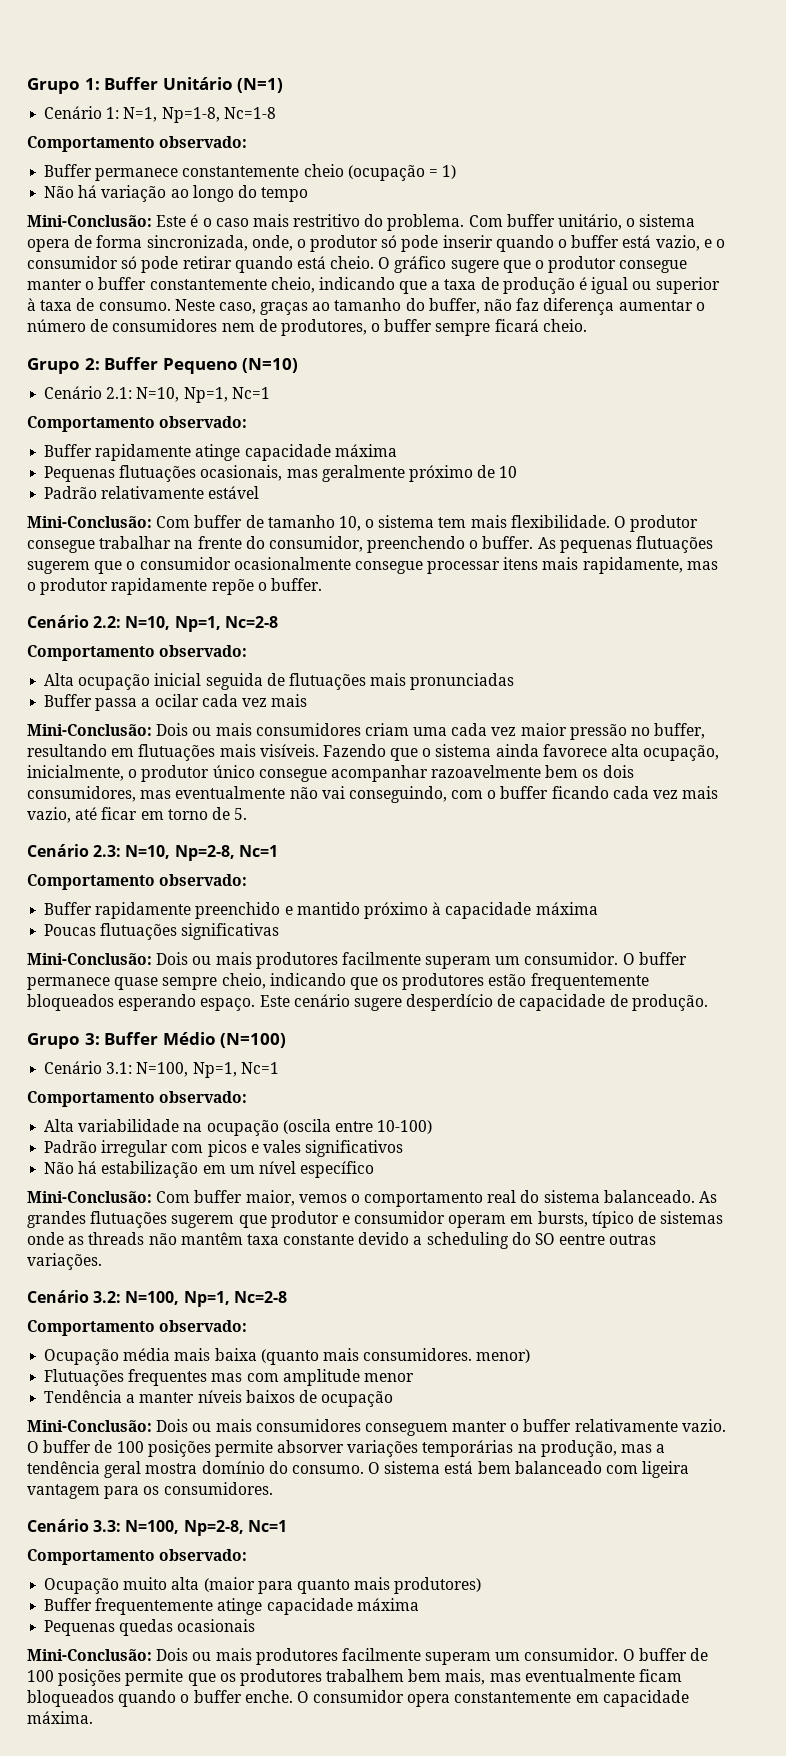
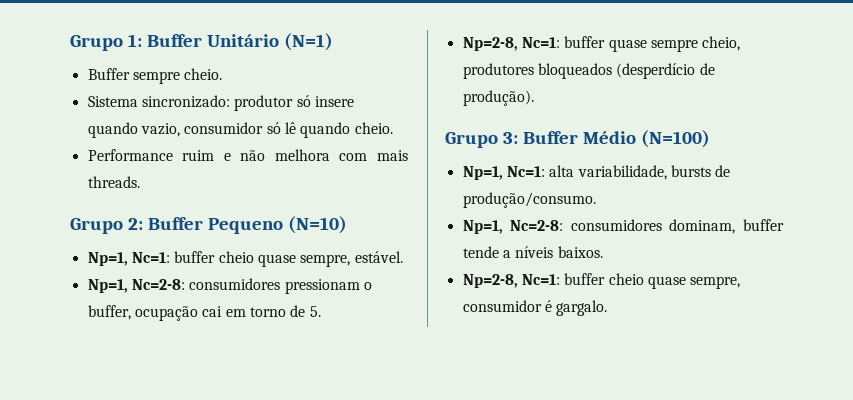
- Cenário 1: N=1, Np=1-8, Nc=1-8
- Comportamento observado:
- Buffer permanece constantemente cheio (ocupação = 1)
- Não há variação ao longo do tempo
- Mini-Conclusão: Este é o caso mais restritivo do problema. Com buffer unitário, o sistema opera de forma sincronizada, onde, o produtor só pode inserir quando o buffer está vazio, e o consumidor só pode retirar quando está cheio. O gráfico sugere que o produtor consegue manter o buffer constantemente cheio, indicando que a taxa de produção é igual ou superior à taxa de consumo. Neste caso, graças ao tamanho do buffer, não faz diferença aumentar o número de consumidores nem de produtores, o buffer sempre ficará cheio.
+ Buffer sempre cheio.
+ Sistema sincronizado: produtor só insere quando vazio, consumidor só lê quando cheio.
+ Performance ruim e não melhora com mais threads.
- Cenário 2.1: N=10, Np=1, Nc=1
- Comportamento observado:
- Buffer rapidamente atinge capacidade máxima
- Pequenas flutuações ocasionais, mas geralmente próximo de 10
- Padrão relativamente estável
- Mini-Conclusão: Com buffer de tamanho 10, o sistema tem mais flexibilidade. O produtor consegue trabalhar na frente do consumidor, preenchendo o buffer. As pequenas flutuações sugerem que o consumidor ocasionalmente consegue processar itens mais rapidamente, mas o produtor rapidamente repõe o buffer.
- Cenário 2.2: N=10, Np=1, Nc=2-8
- Comportamento observado:
- Alta ocupação inicial seguida de flutuações mais pronunciadas
- Buffer passa a ocilar cada vez mais
- Mini-Conclusão: Dois ou mais consumidores criam uma cada vez maior pressão no buffer, resultando em flutuações mais visíveis. Fazendo que o sistema ainda favorece alta ocupação, inicialmente, o produtor único consegue acompanhar razoavelmente bem os dois consumidores, mas eventualmente não vai conseguindo, com o buffer ficando cada vez mais vazio, até ficar em torno de 5.
- Cenário 2.3: N=10, Np=2-8, Nc=1
- Comportamento observado:
- Buffer rapidamente preenchido e mantido próximo à capacidade máxima
- Poucas flutuações significativas
- Mini-Conclusão: Dois ou mais produtores facilmente superam um consumidor. O buffer permanece quase sempre cheio, indicando que os produtores estão frequentemente bloqueados esperando espaço. Este cenário sugere desperdício de capacidade de produção.
+ Np=1, Nc=1: buffer cheio quase sempre, estável.
+ Np=1, Nc=2-8: consumidores pressionam o buffer, ocupação cai em torno de 5.
+ Np=2-8, Nc=1: buffer quase sempre cheio, produtores bloqueados (desperdício de produção).
- Cenário 3.1: N=100, Np=1, Nc=1
- Comportamento observado:
- Alta variabilidade na ocupação (oscila entre 10-100)
- Padrão irregular com picos e vales significativos
- Não há estabilização em um nível específico
- Mini-Conclusão: Com buffer maior, vemos o comportamento real do sistema balanceado. As grandes flutuações sugerem que produtor e consumidor operam em bursts, típico de sistemas onde as threads não mantêm taxa constante devido a scheduling do SO eentre outras variações.
- Cenário 3.2: N=100, Np=1, Nc=2-8
- Comportamento observado:
- Ocupação média mais baixa (quanto mais consumidores. menor)
- Flutuações frequentes mas com amplitude menor
- Tendência a manter níveis baixos de ocupação
- Mini-Conclusão: Dois ou mais consumidores conseguem manter o buffer relativamente vazio. O buffer de 100 posições permite absorver variações temporárias na produção, mas a tendência geral mostra domínio do consumo. O sistema está bem balanceado com ligeira vantagem para os consumidores.
- Cenário 3.3: N=100, Np=2-8, Nc=1
- Comportamento observado:
- Ocupação muito alta (maior para quanto mais produtores)
- Buffer frequentemente atinge capacidade máxima
- Pequenas quedas ocasionais
- Mini-Conclusão: Dois ou mais produtores facilmente superam um consumidor. O buffer de 100 posições permite que os produtores trabalhem bem mais, mas eventualmente ficam bloqueados quando o buffer enche. O consumidor opera constantemente em capacidade máxima.
+ Np=1, Nc=1: alta variabilidade, bursts de produção/consumo.
+ Np=1, Nc=2-8: consumidores dominam, buffer tende a níveis baixos.
+ Np=2-8, Nc=1: buffer cheio quase sempre, consumidor é gargalo.

